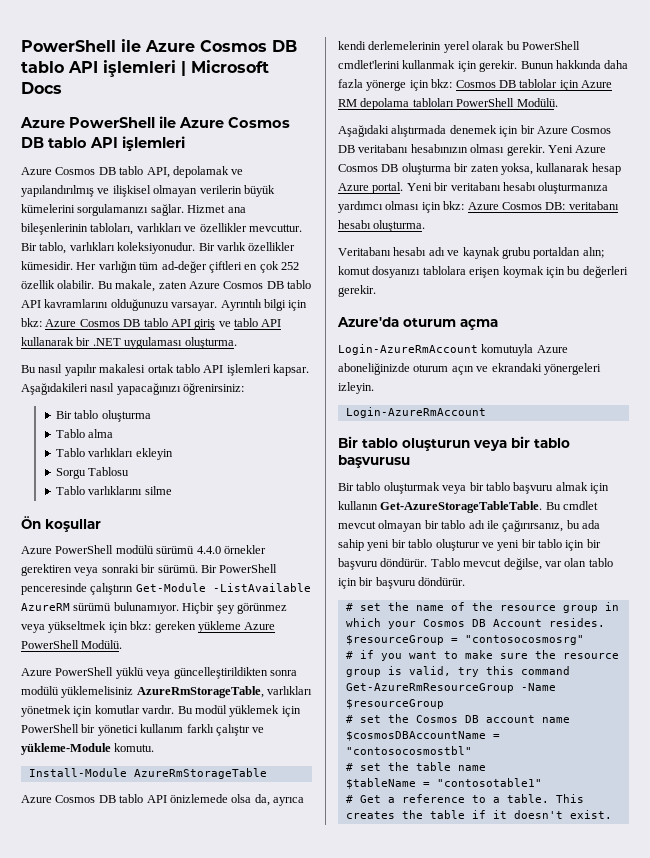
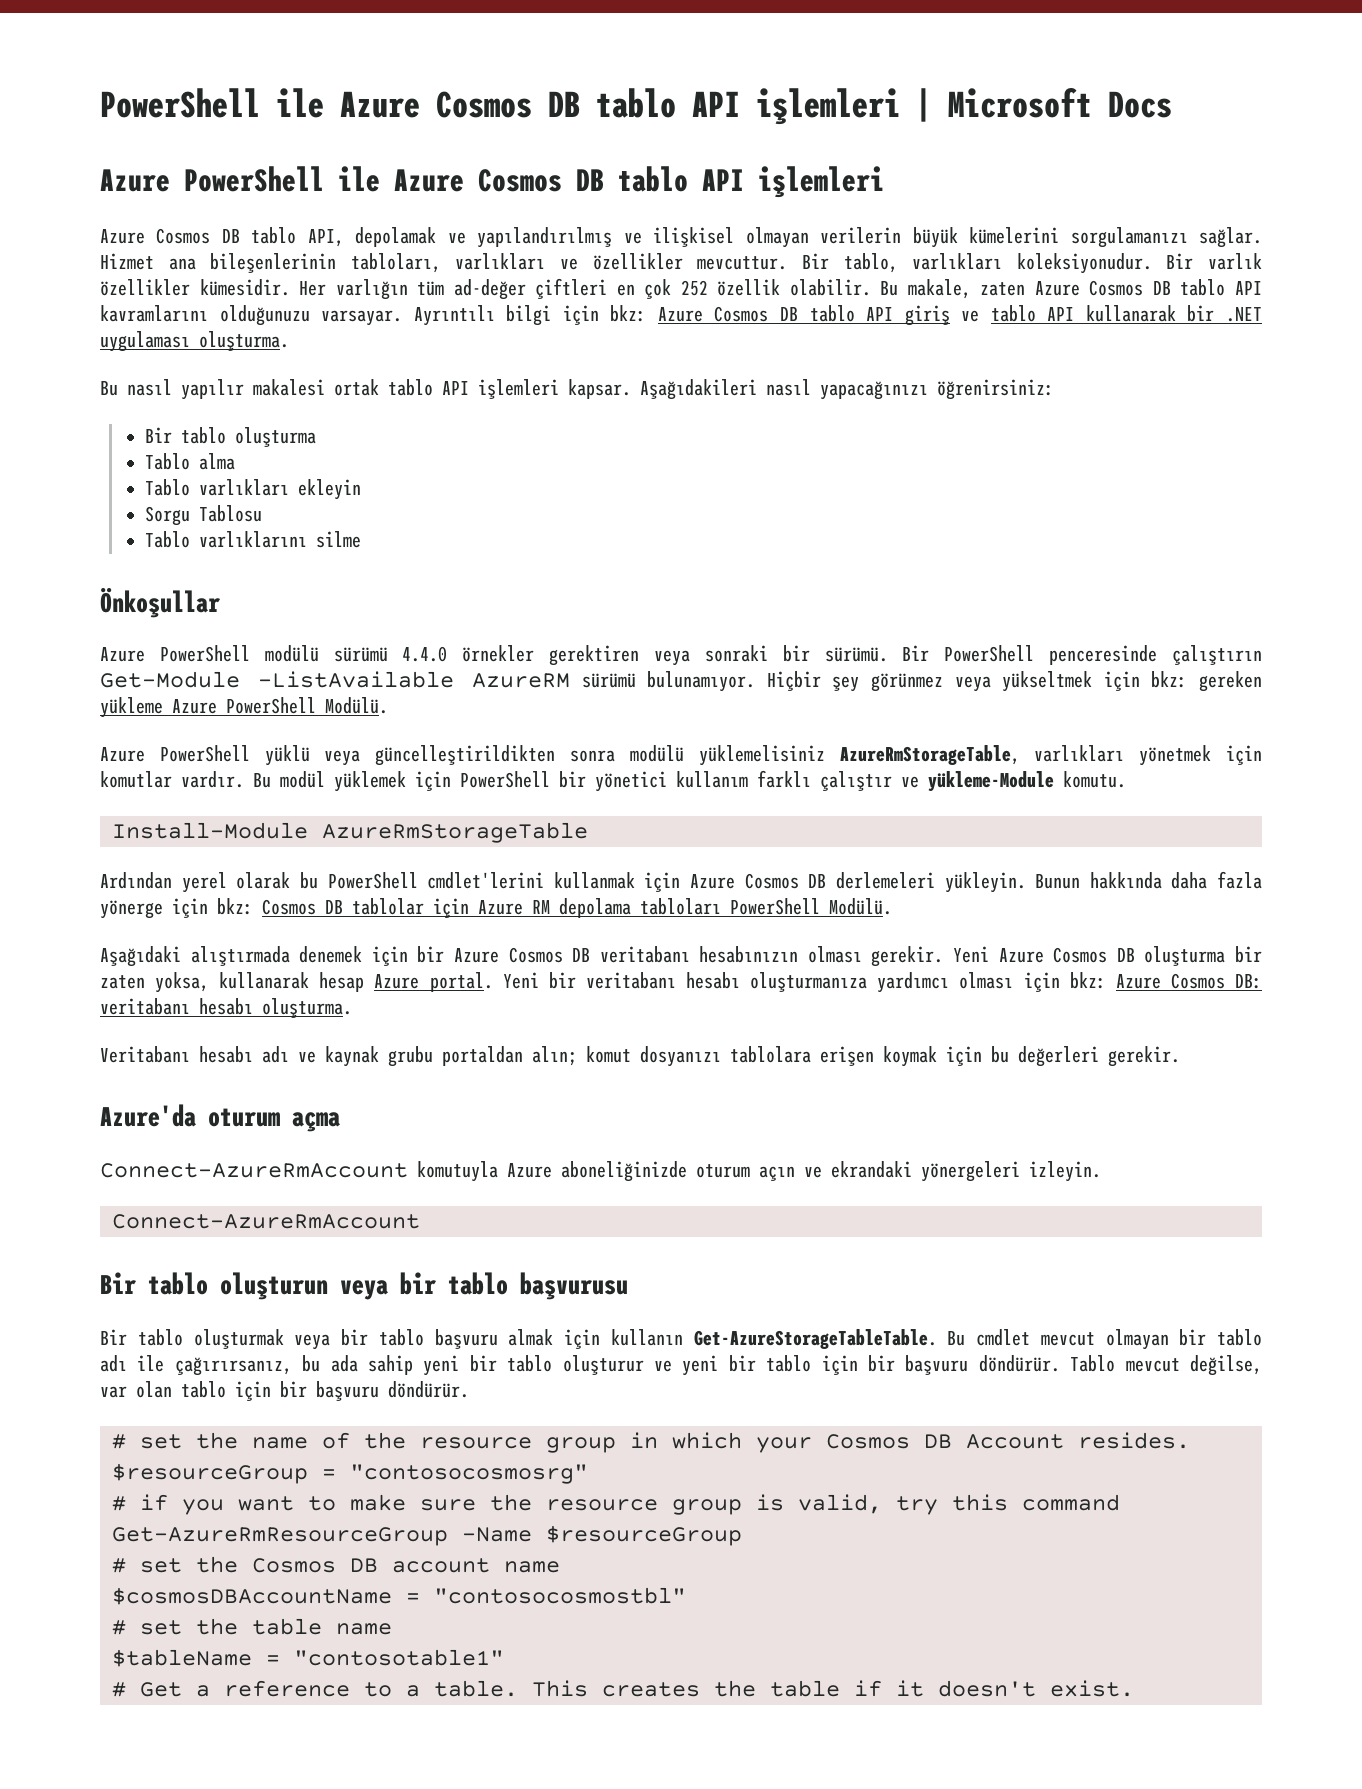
- Ön koşullar
+ Önkoşullar
- Azure Cosmos DB tablo API önizlemede olsa da, ayrıca kendi derlemelerinin yerel olarak bu PowerShell cmdlet'lerini kullanmak için gerekir.
+ Ardından yerel olarak bu PowerShell cmdlet'lerini kullanmak için Azure Cosmos DB derlemeleri yükleyin.
- Login-AzureRmAccount komutuyla Azure aboneliğinizde oturum açın ve ekrandaki yönergeleri izleyin.
- Login-AzureRmAccount
+ Connect-AzureRmAccount komutuyla Azure aboneliğinizde oturum açın ve ekrandaki yönergeleri izleyin.
+ Connect-AzureRmAccount

